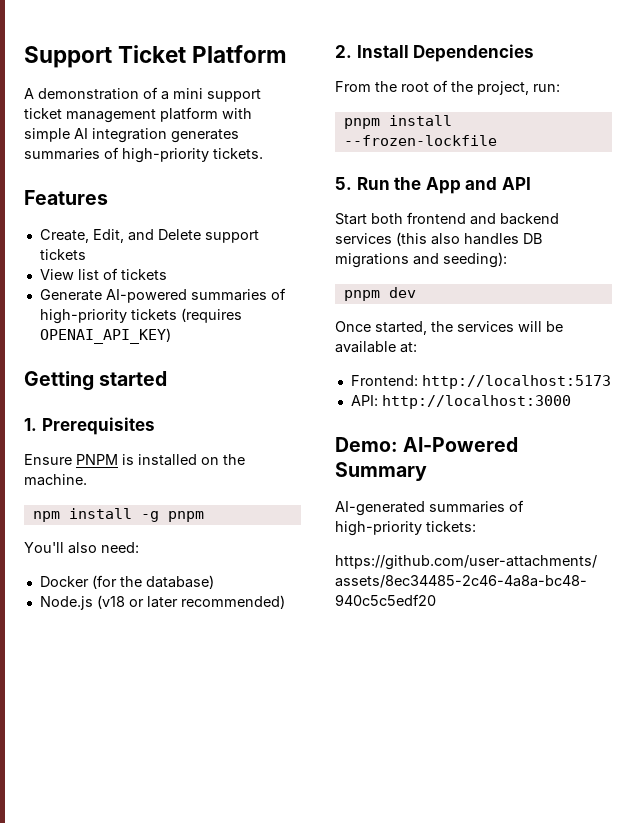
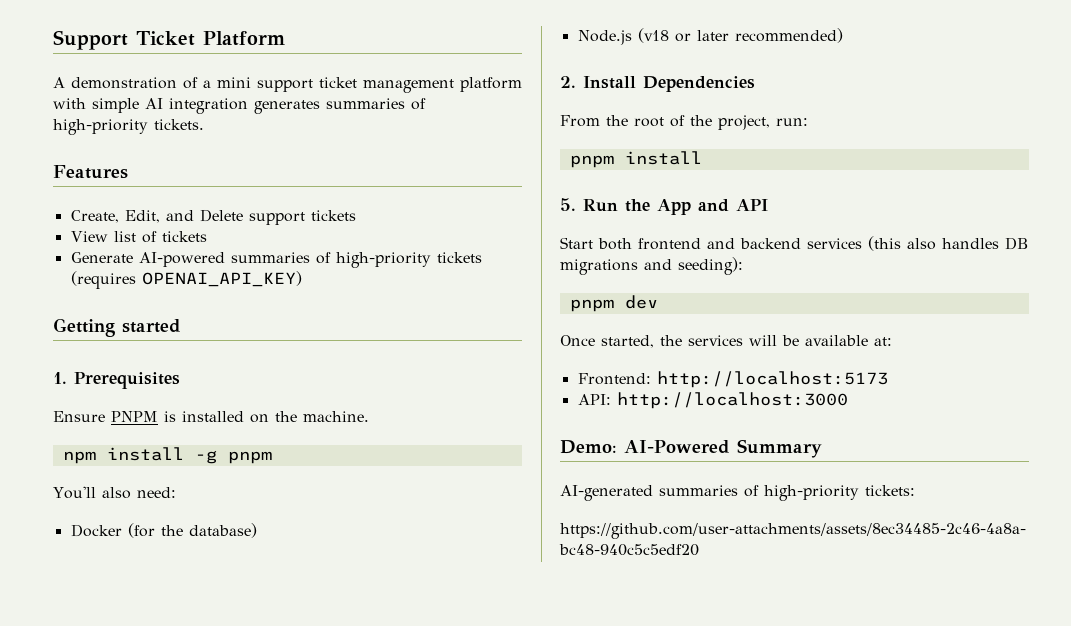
- pnpm install --frozen-lockfile
+ pnpm install

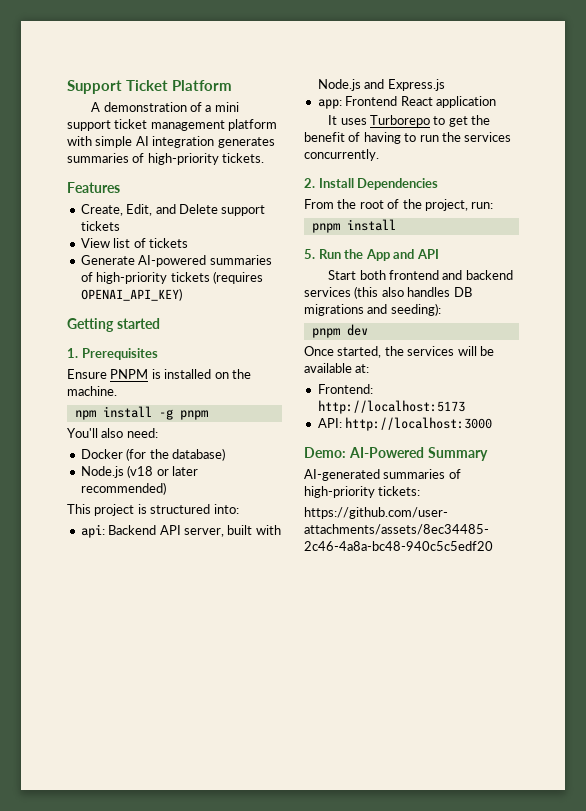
+ This project is structured into:
+ api: Backend API server, built with Node.js and Express.js
+ app: Frontend React application
+ It uses Turborepo to get the benefit of having to run the services concurrently.

